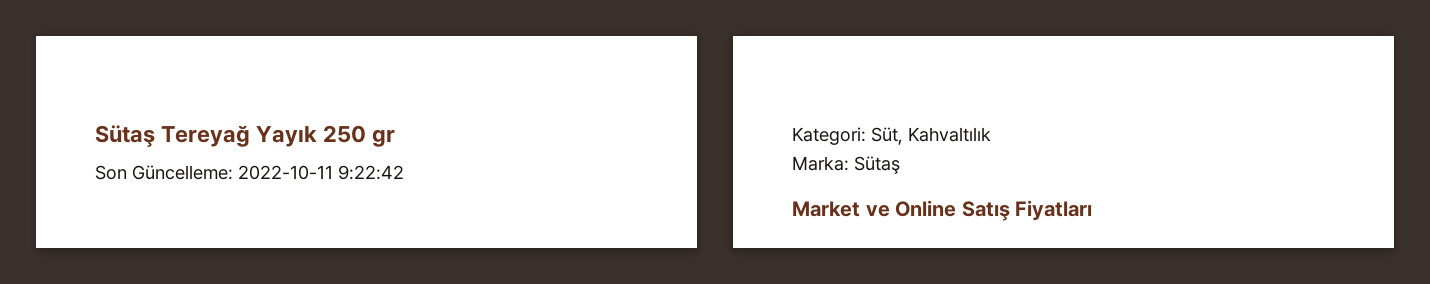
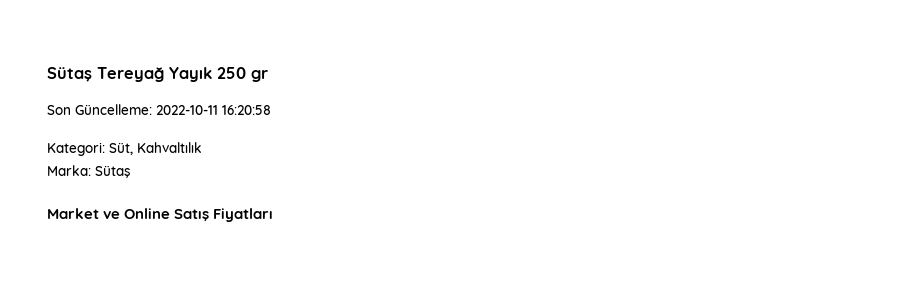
- Son Güncelleme: 2022-10-11 9:22:42
+ Son Güncelleme: 2022-10-11 16:20:58

